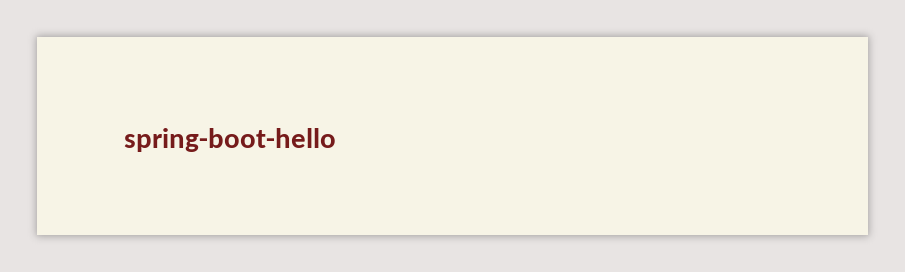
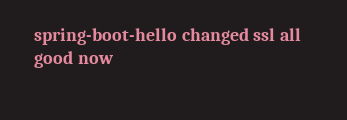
- spring-boot-hello
+ spring-boot-hello changed ssl all good now

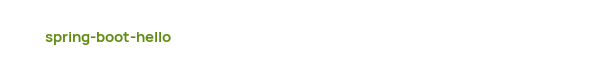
- spring-boot-hello changed ssl all good now
+ spring-boot-hello

